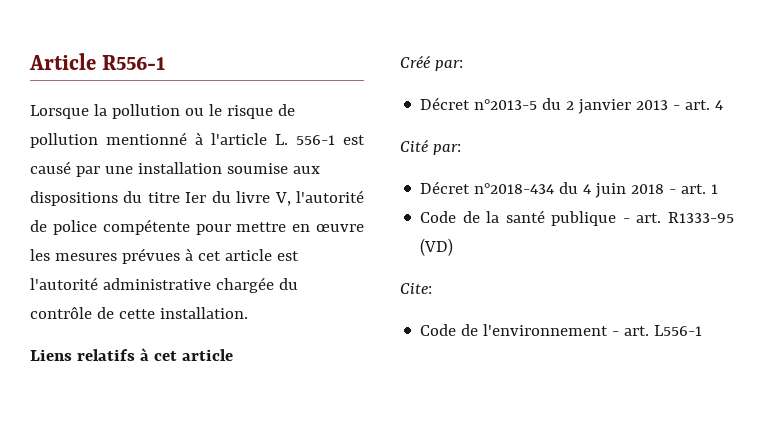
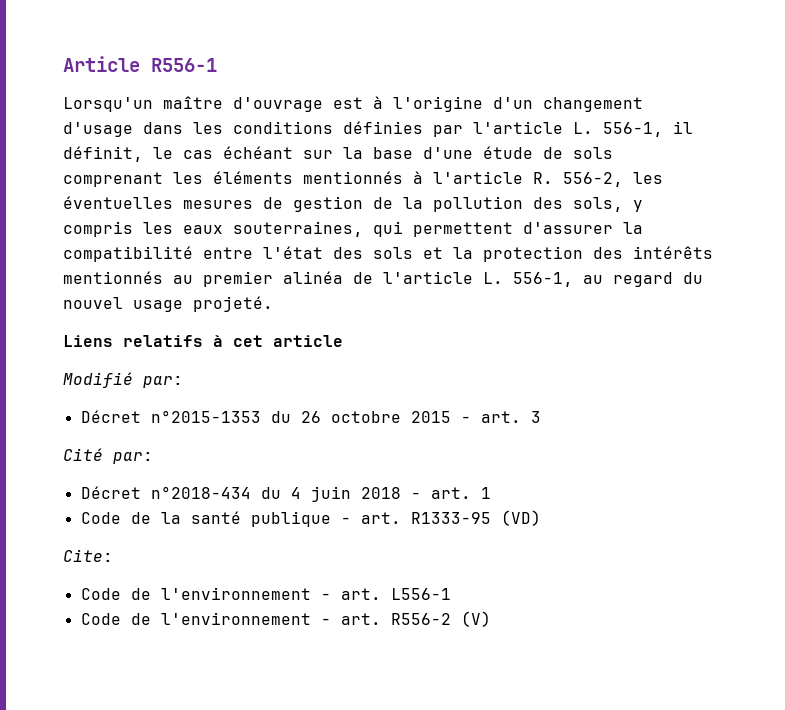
- Lorsque la pollution ou le risque de pollution mentionné à l'article L. 556-1 est causé par une installation soumise aux dispositions du titre Ier du livre V, l'autorité de police compétente pour mettre en œuvre les mesures prévues à cet article est l'autorité administrative chargée du contrôle de cette installation.
+ Lorsqu'un maître d'ouvrage est à l'origine d'un changement d'usage dans les conditions définies par l'article L. 556-1, il définit, le cas échéant sur la base d'une étude de sols comprenant les éléments mentionnés à l'article R. 556-2, les éventuelles mesures de gestion de la pollution des sols, y compris les eaux souterraines, qui permettent d'assurer la compatibilité entre l'état des sols et la protection des intérêts mentionnés au premier alinéa de l'article L. 556-1, au regard du nouvel usage projeté.
- Créé par:
- Décret n°2013-5 du 2 janvier 2013 - art. 4
+ Modifié par:
+ Décret n°2015-1353 du 26 octobre 2015 - art. 3
+ Code de l'environnement - art. R556-2 (V)

